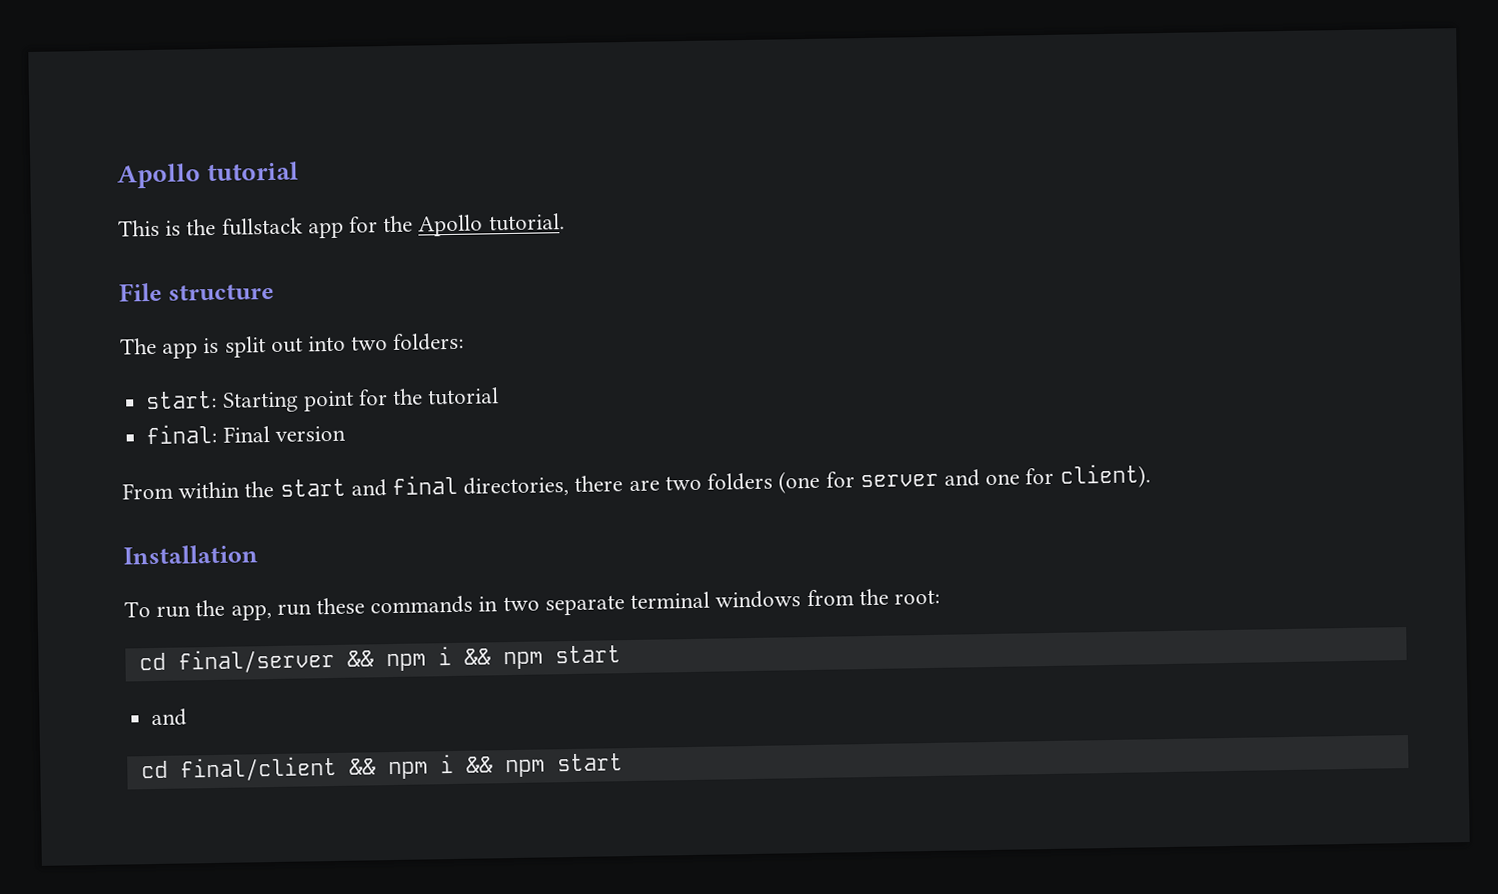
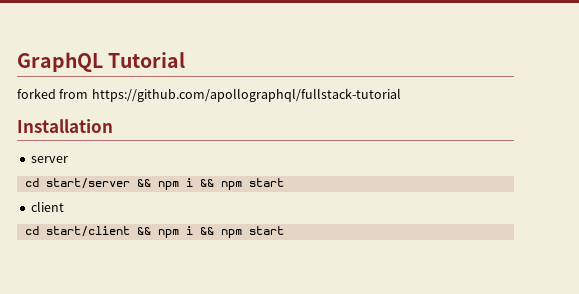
- Apollo tutorial
- This is the fullstack app for the Apollo tutorial.
- File structure
- The app is split out into two folders:
- start: Starting point for the tutorial
- final: Final version
- From within the start and final directories, there are two folders (one for server and one for client).
+ GraphQL Tutorial
+ forked from https://github.com/apollographql/fullstack-tutorial
  Installation
- To run the app, run these commands in two separate terminal windows from the root:
- cd final/server && npm i && npm start
- and
- cd final/client && npm i && npm start
+ server
+ cd start/server && npm i && npm start
+ client
+ cd start/client && npm i && npm start

